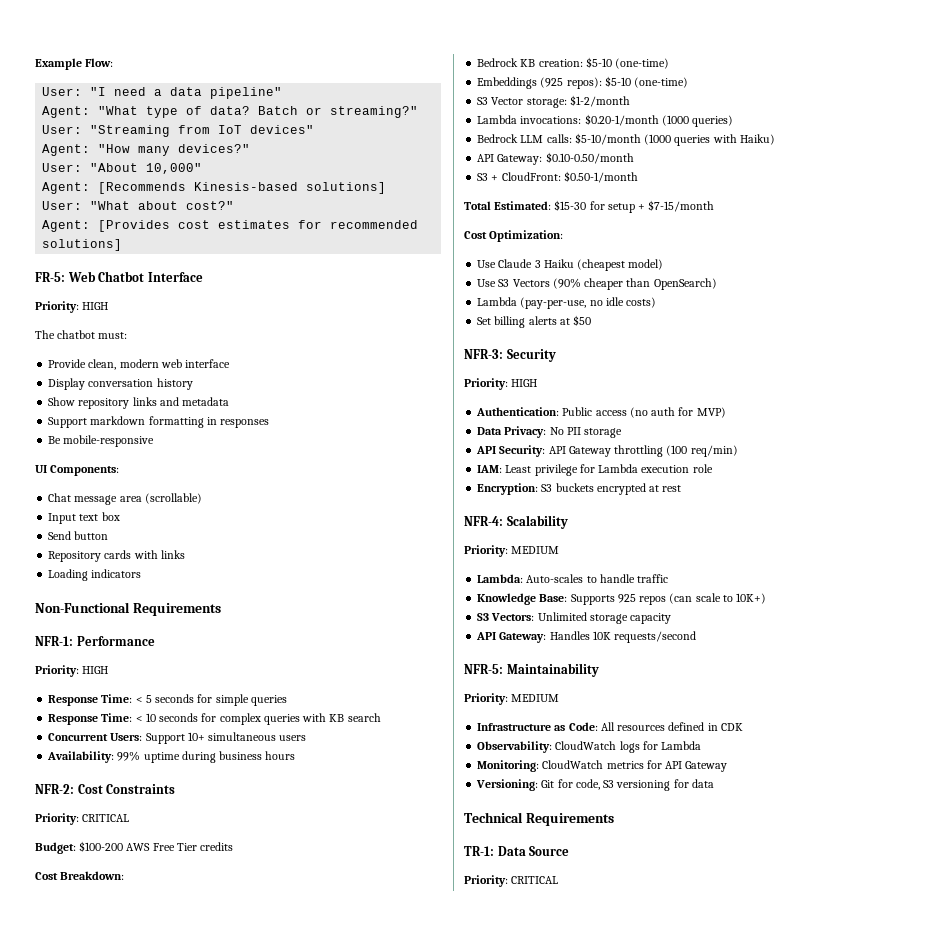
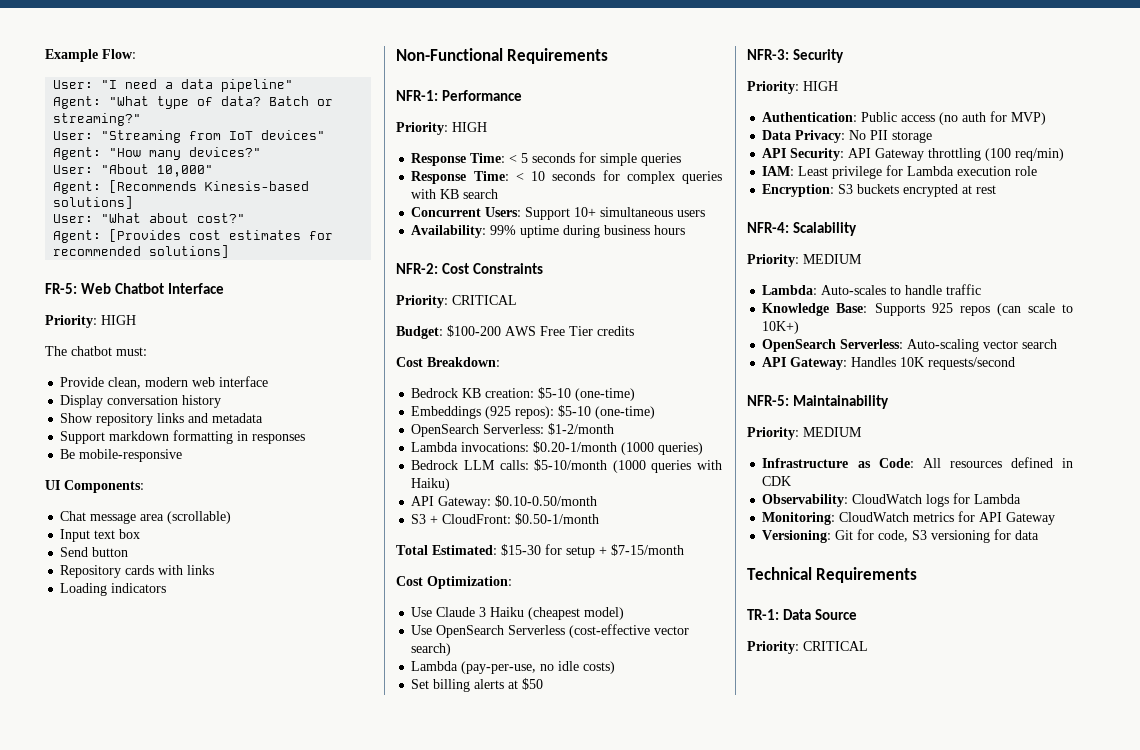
- S3 Vector storage: $1-2/month
+ OpenSearch Serverless: $1-2/month
- Use S3 Vectors (90% cheaper than OpenSearch)
+ Use OpenSearch Serverless (cost-effective vector search)
- S3 Vectors: Unlimited storage capacity
+ OpenSearch Serverless: Auto-scaling vector search

